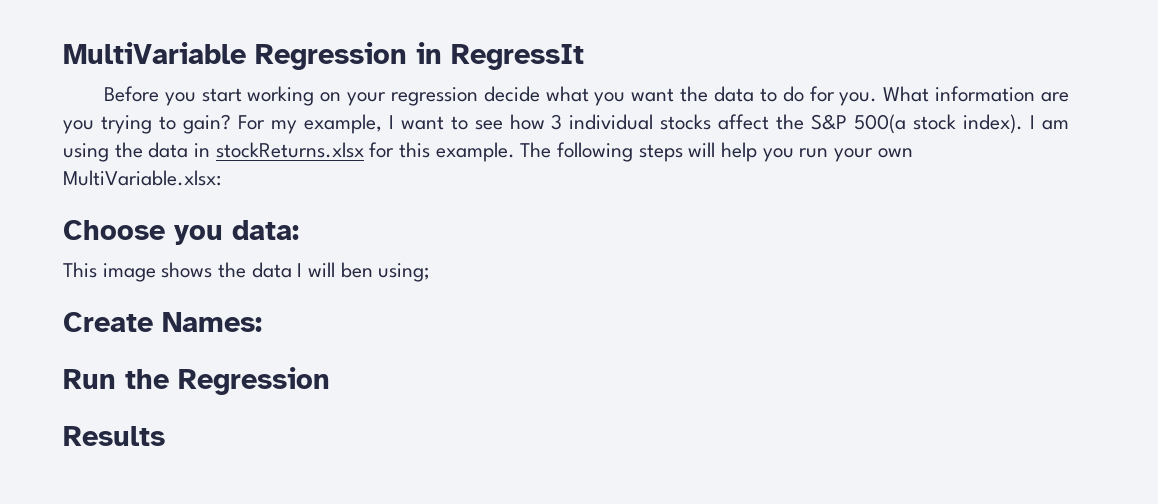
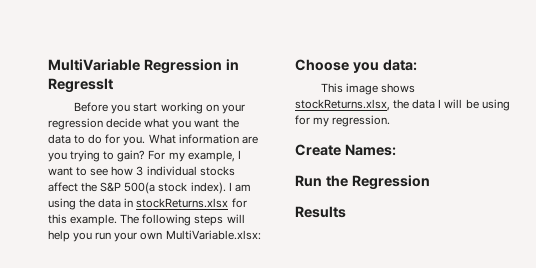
- This image shows the data I will ben using;
+ This image shows stockReturns.xlsx, the data I will be using for my regression.

